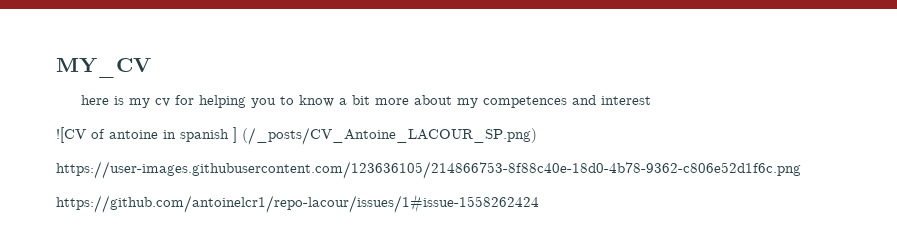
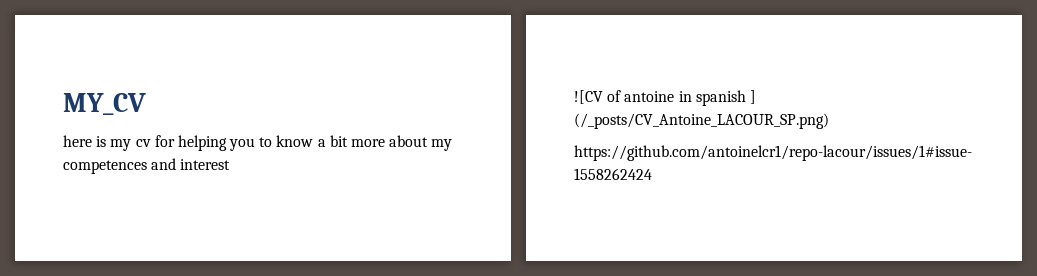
- https://user-images.githubusercontent.com/123636105/214866753-8f88c40e-18d0-4b78-9362-c806e52d1f6c.png

